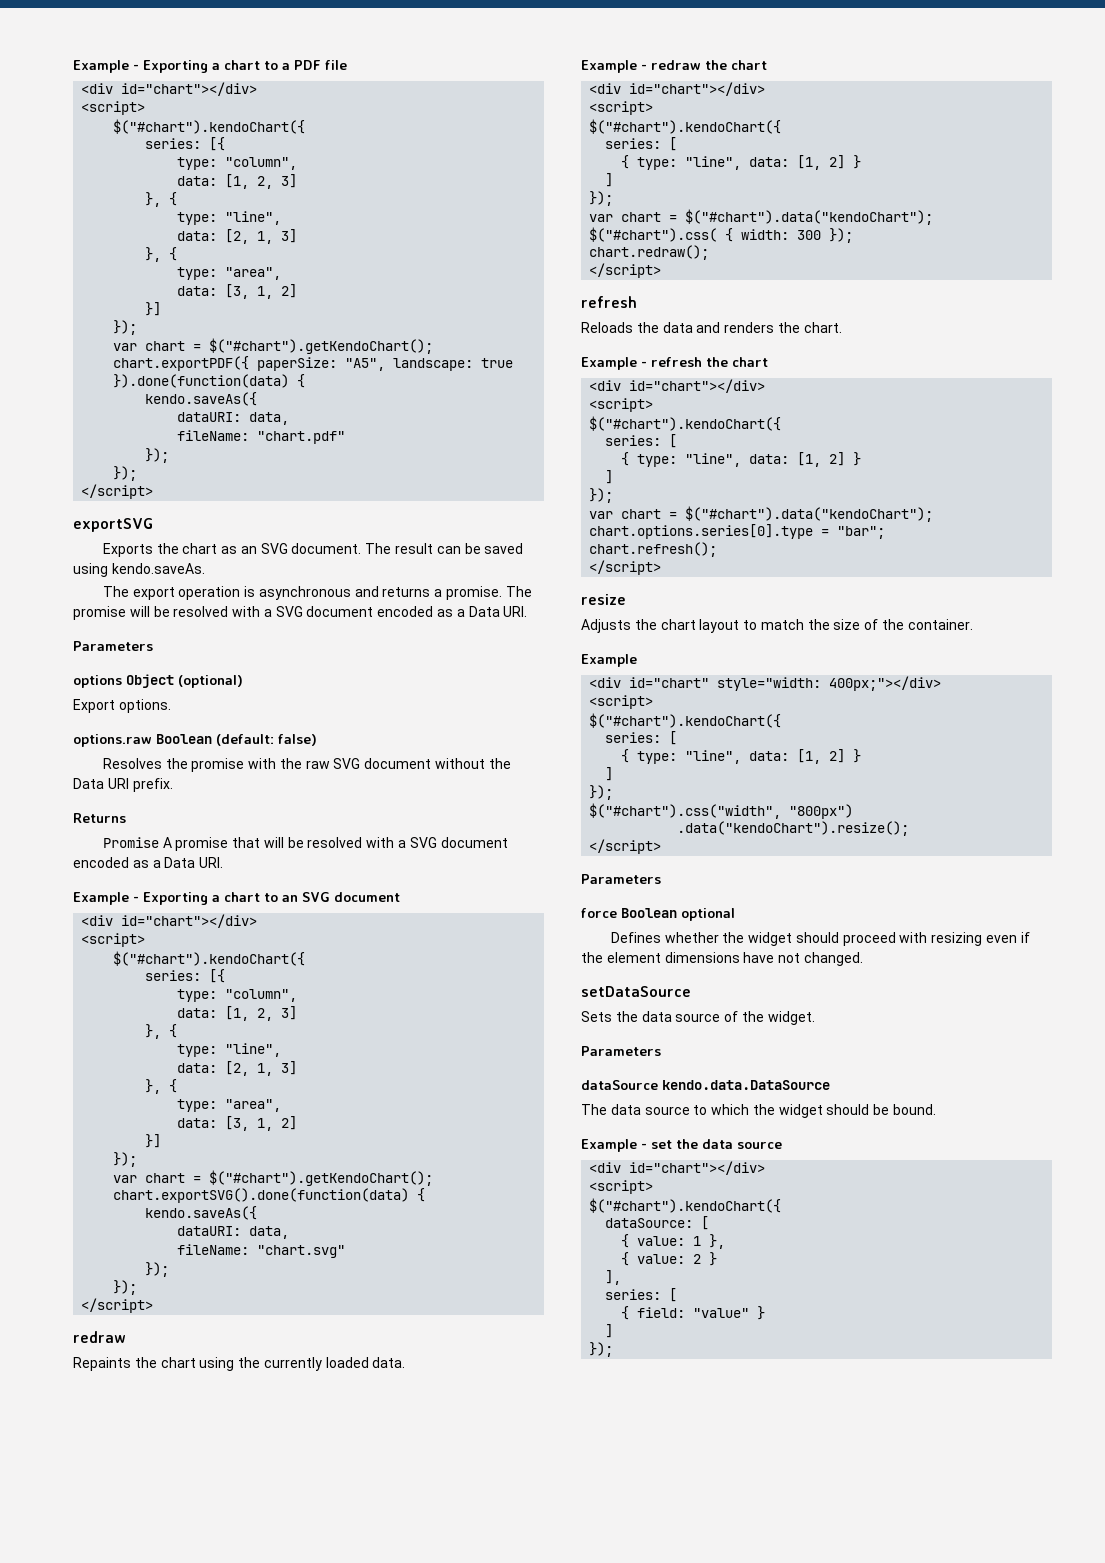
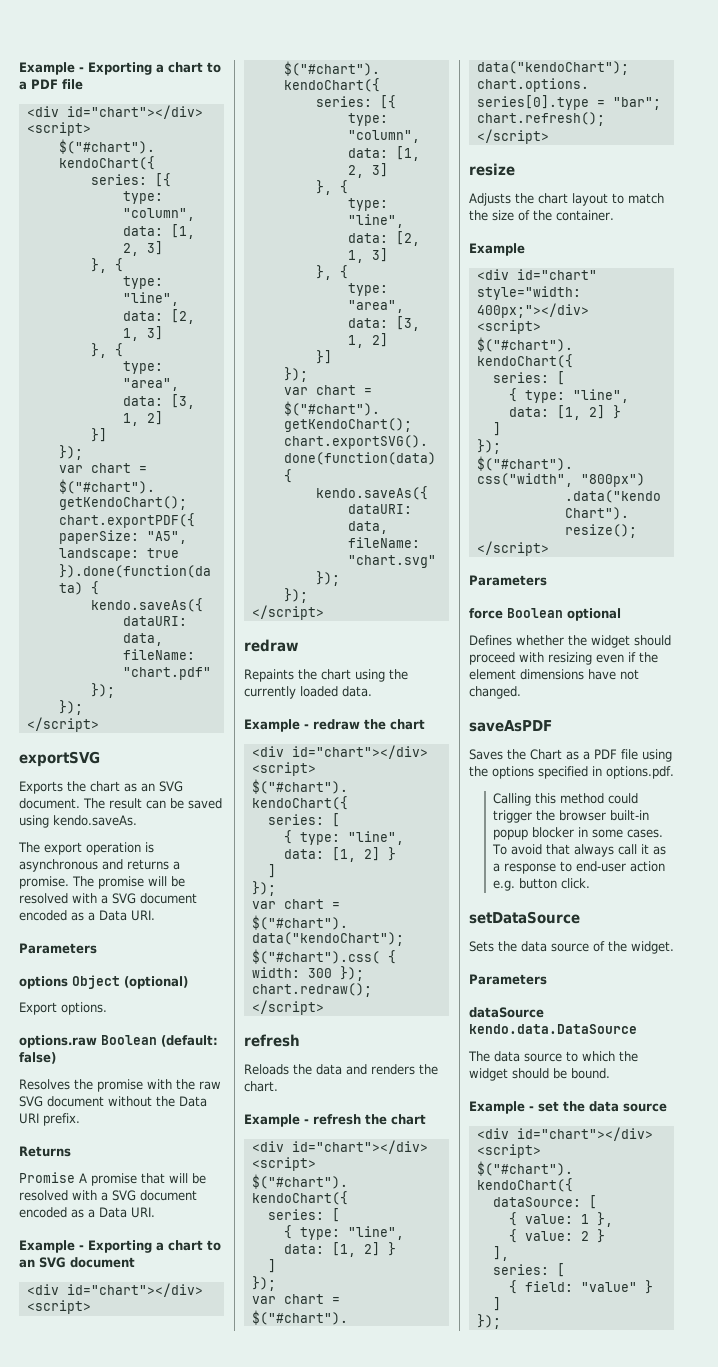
+ saveAsPDF
+ Saves the Chart as a PDF file using the options specified in options.pdf.
+ Calling this method could trigger the browser built-in popup blocker in some cases. To avoid that always call it as a response to end-user action e.g. button click.

